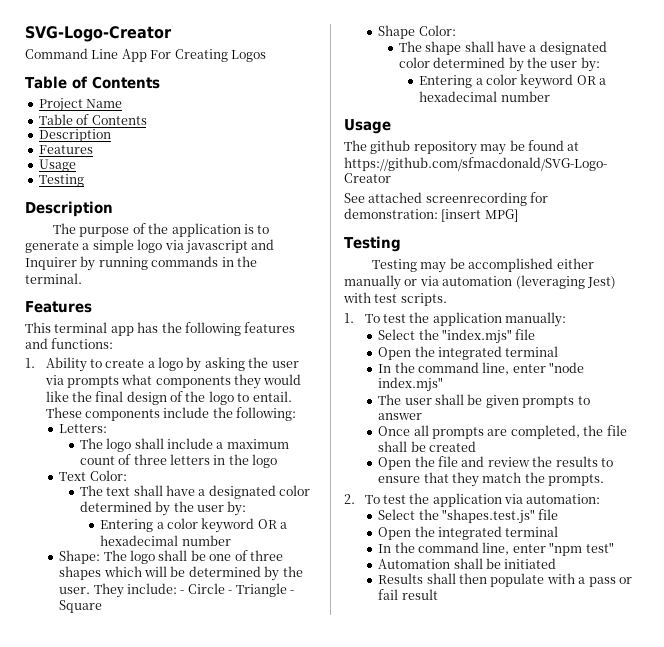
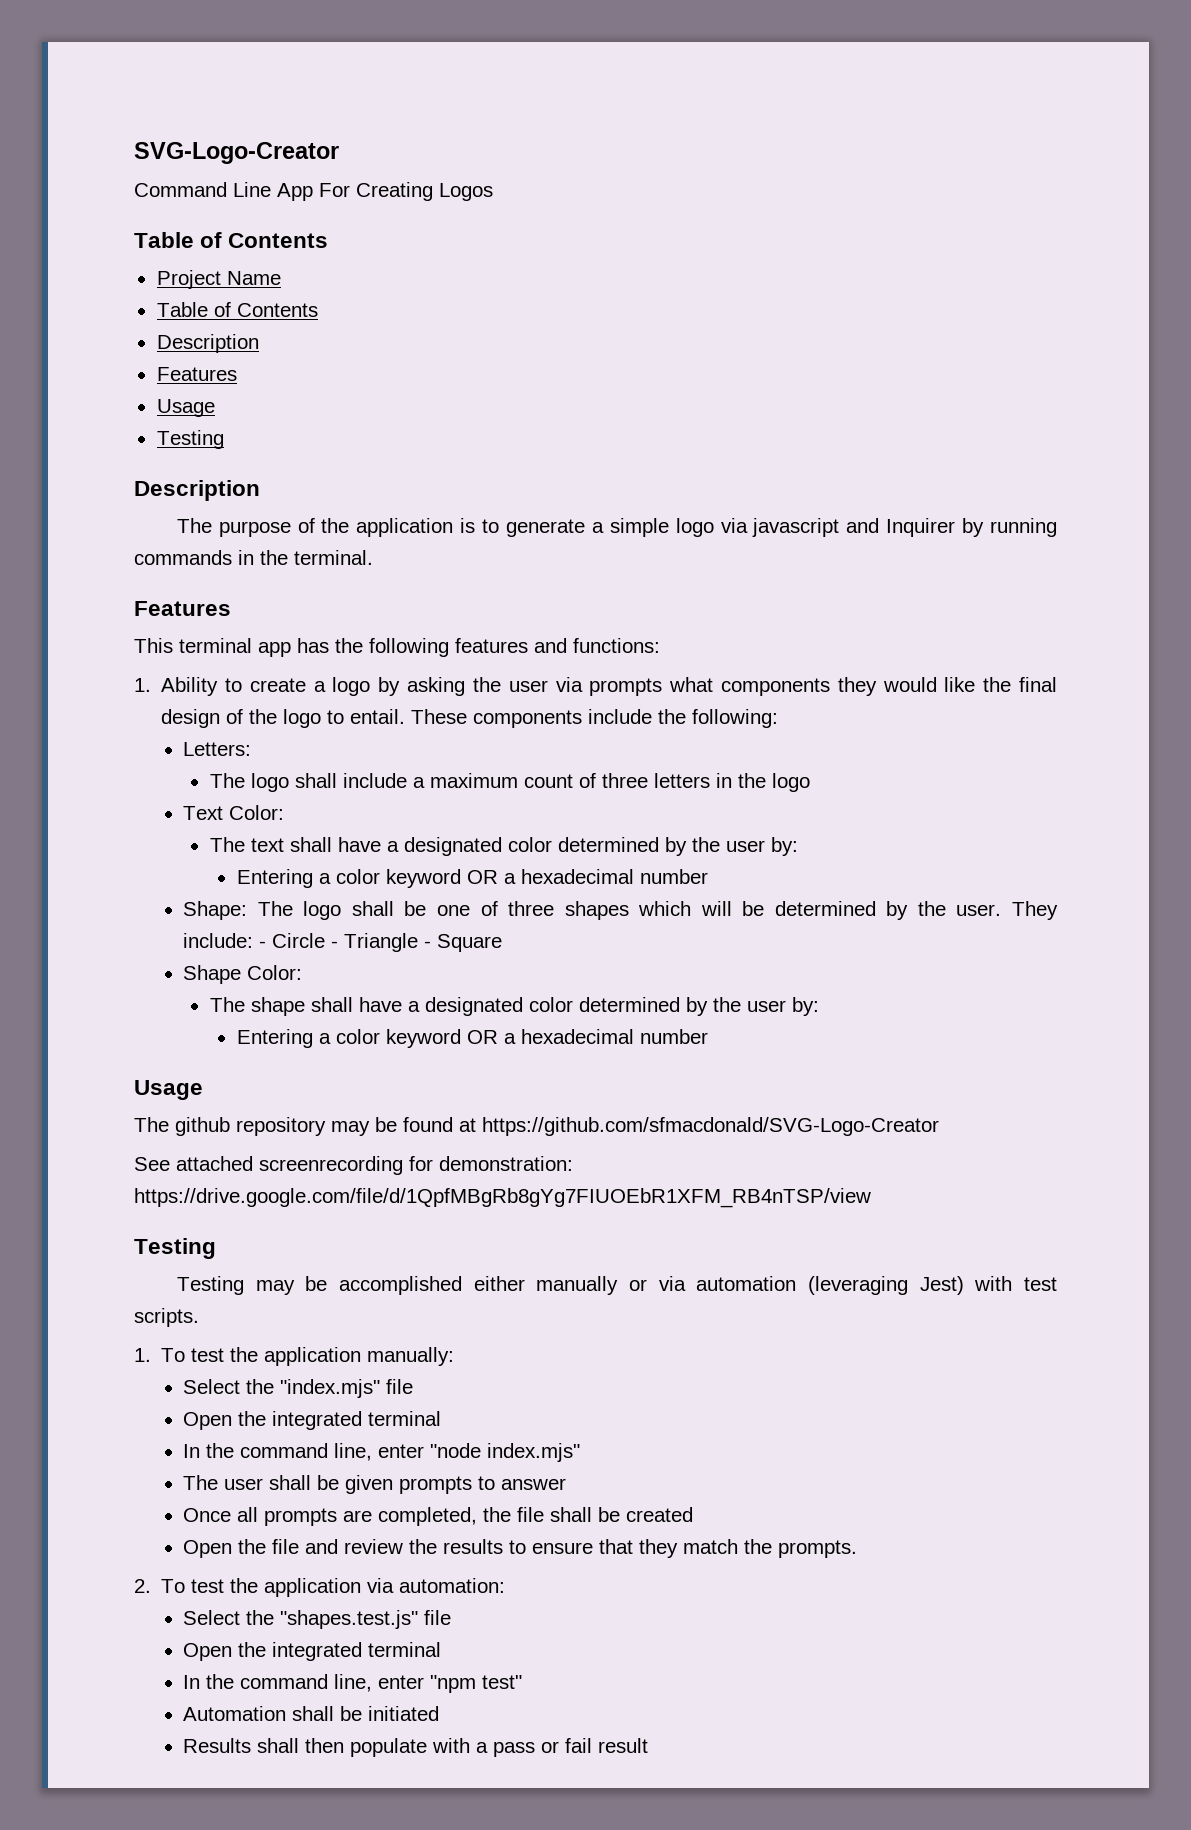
- See attached screenrecording for demonstration: [insert MPG]
+ See attached screenrecording for demonstration: https://drive.google.com/file/d/1QpfMBgRb8gYg7FIUOEbR1XFM_RB4nTSP/view

